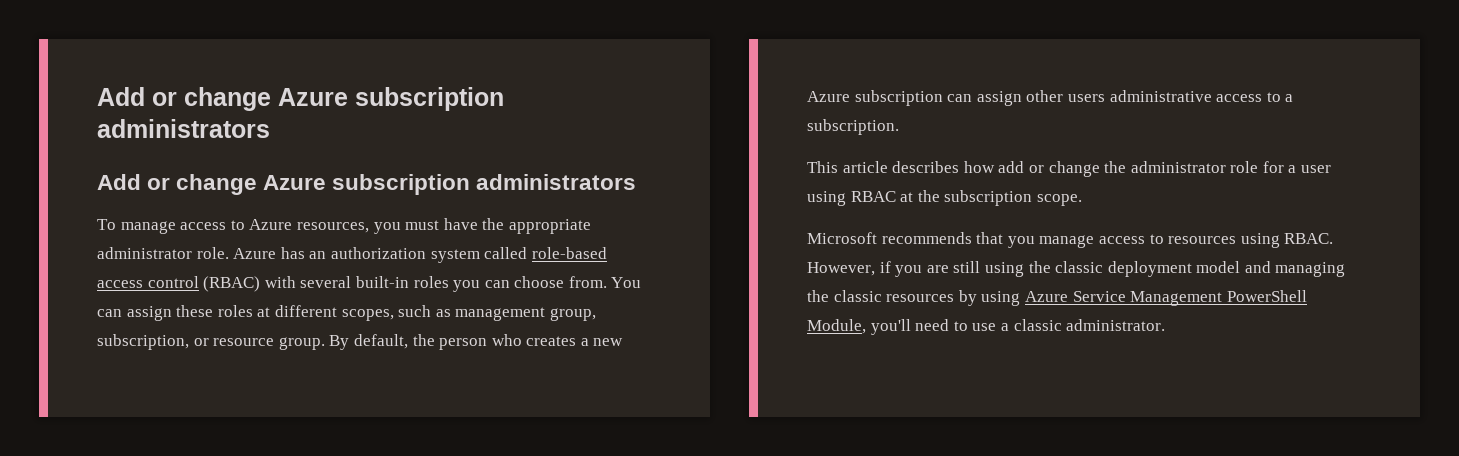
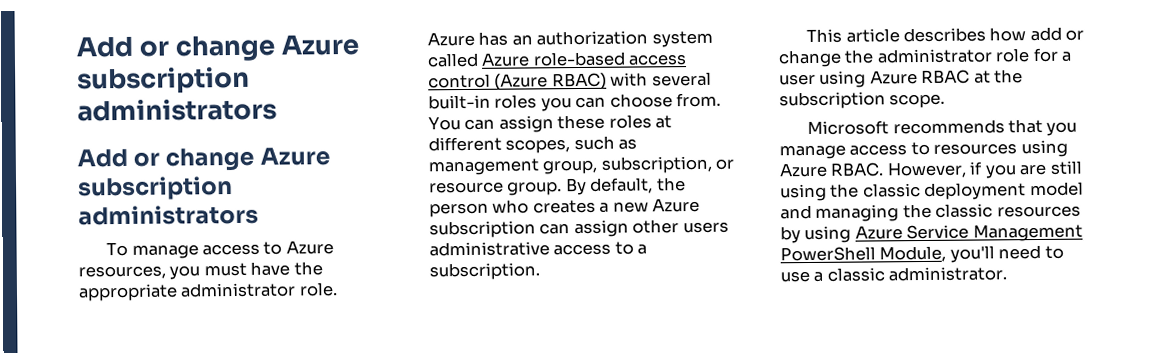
- Azure has an authorization system called role-based access control (RBAC) with several built-in roles you can choose from.
+ Azure has an authorization system called Azure role-based access control (Azure RBAC) with several built-in roles you can choose from.
- This article describes how add or change the administrator role for a user using RBAC at the subscription scope.
+ This article describes how add or change the administrator role for a user using Azure RBAC at the subscription scope.
- Microsoft recommends that you manage access to resources using RBAC.
+ Microsoft recommends that you manage access to resources using Azure RBAC.

